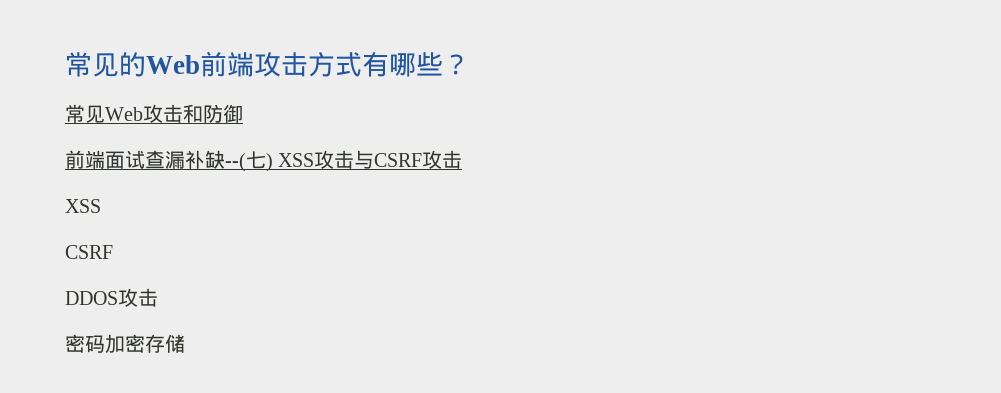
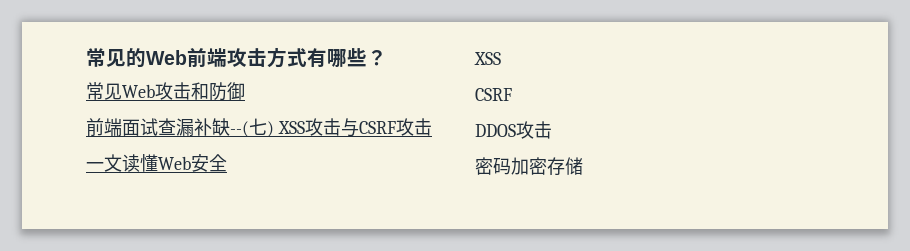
+ 一文读懂Web安全

